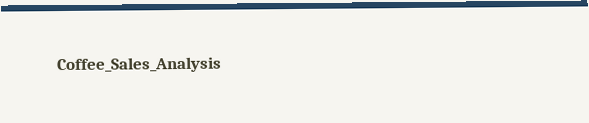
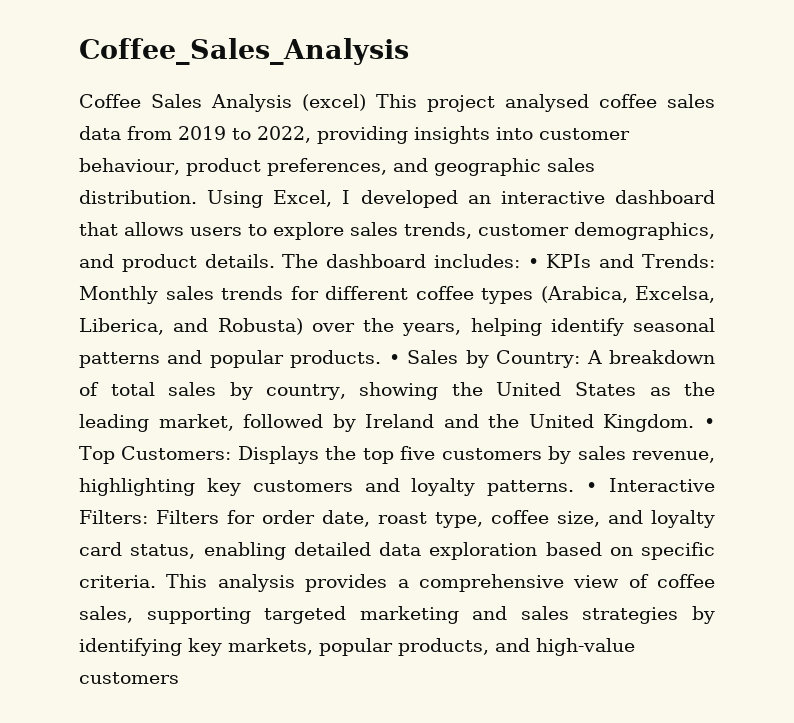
+ Coffee Sales Analysis (excel) This project analysed coffee sales data from 2019 to 2022, providing insights into customer behaviour, product preferences, and geographic sales distribution. Using Excel, I developed an interactive dashboard that allows users to explore sales trends, customer demographics, and product details. The dashboard includes: • KPIs and Trends: Monthly sales trends for different coffee types (Arabica, Excelsa, Liberica, and Robusta) over the years, helping identify seasonal patterns and popular products. • Sales by Country: A breakdown of total sales by country, showing the United States as the leading market, followed by Ireland and the United Kingdom. • Top Customers: Displays the top five customers by sales revenue, highlighting key customers and loyalty patterns. • Interactive Filters: Filters for order date, roast type, coffee size, and loyalty card status, enabling detailed data exploration based on specific criteria. This analysis provides a comprehensive view of coffee sales, supporting targeted marketing and sales strategies by identifying key markets, popular products, and high-value customers

